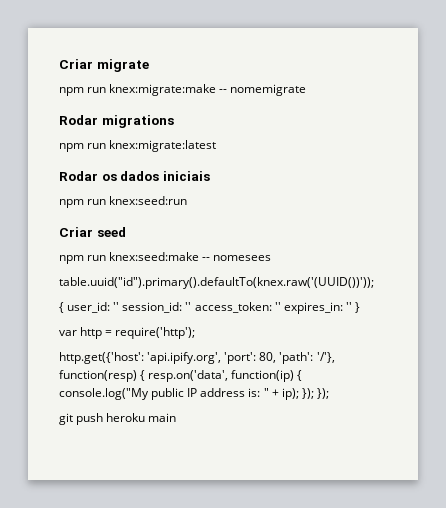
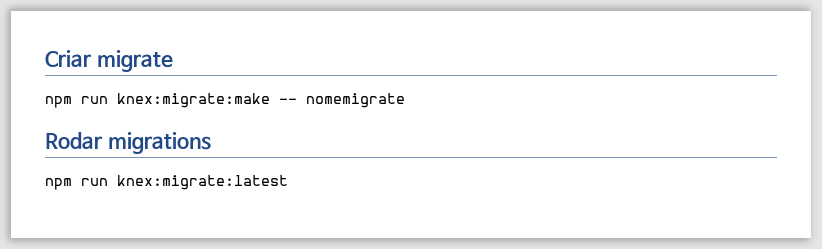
- Rodar os dados iniciais
- npm run knex:seed:run
- Criar seed
- npm run knex:seed:make -- nomesees
- table.uuid("id").primary().defaultTo(knex.raw('(UUID())'));
- { user_id: '' session_id: '' access_token: '' expires_in: '' }
- var http = require('http');
- http.get({'host': 'api.ipify.org', 'port': 80, 'path': '/'}, function(resp) { resp.on('data', function(ip) { console.log("My public IP address is: " + ip); }); });
- git push heroku main

